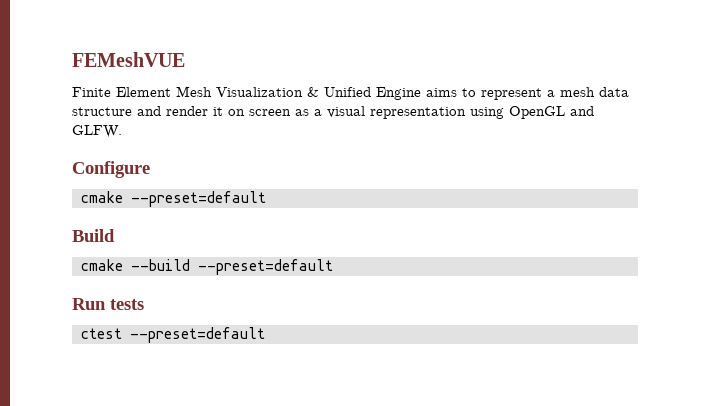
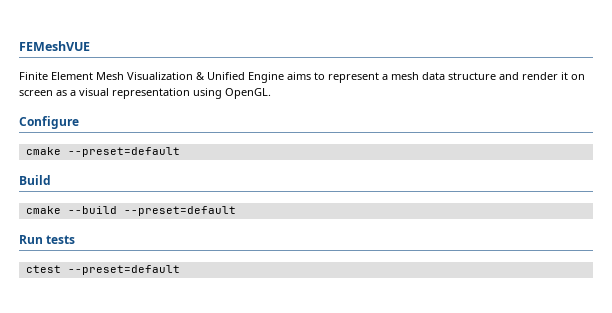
- Finite Element Mesh Visualization & Unified Engine aims to represent a mesh data structure and render it on screen as a visual representation using OpenGL and GLFW.
+ Finite Element Mesh Visualization & Unified Engine aims to represent a mesh data structure and render it on screen as a visual representation using OpenGL.

